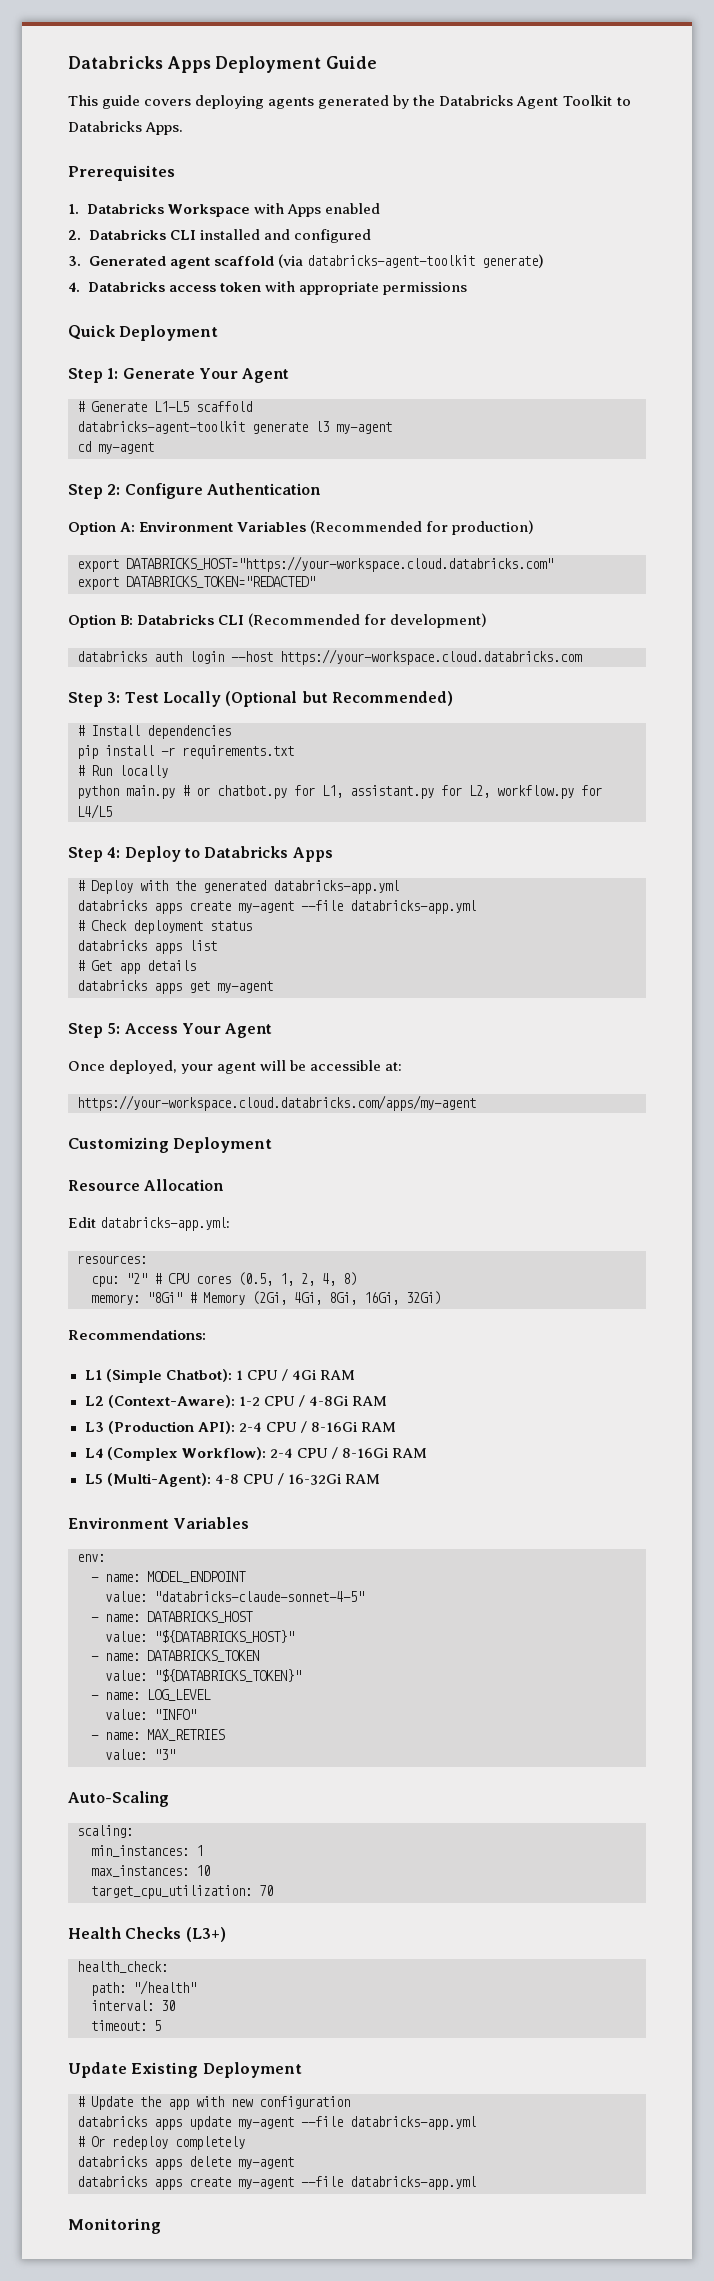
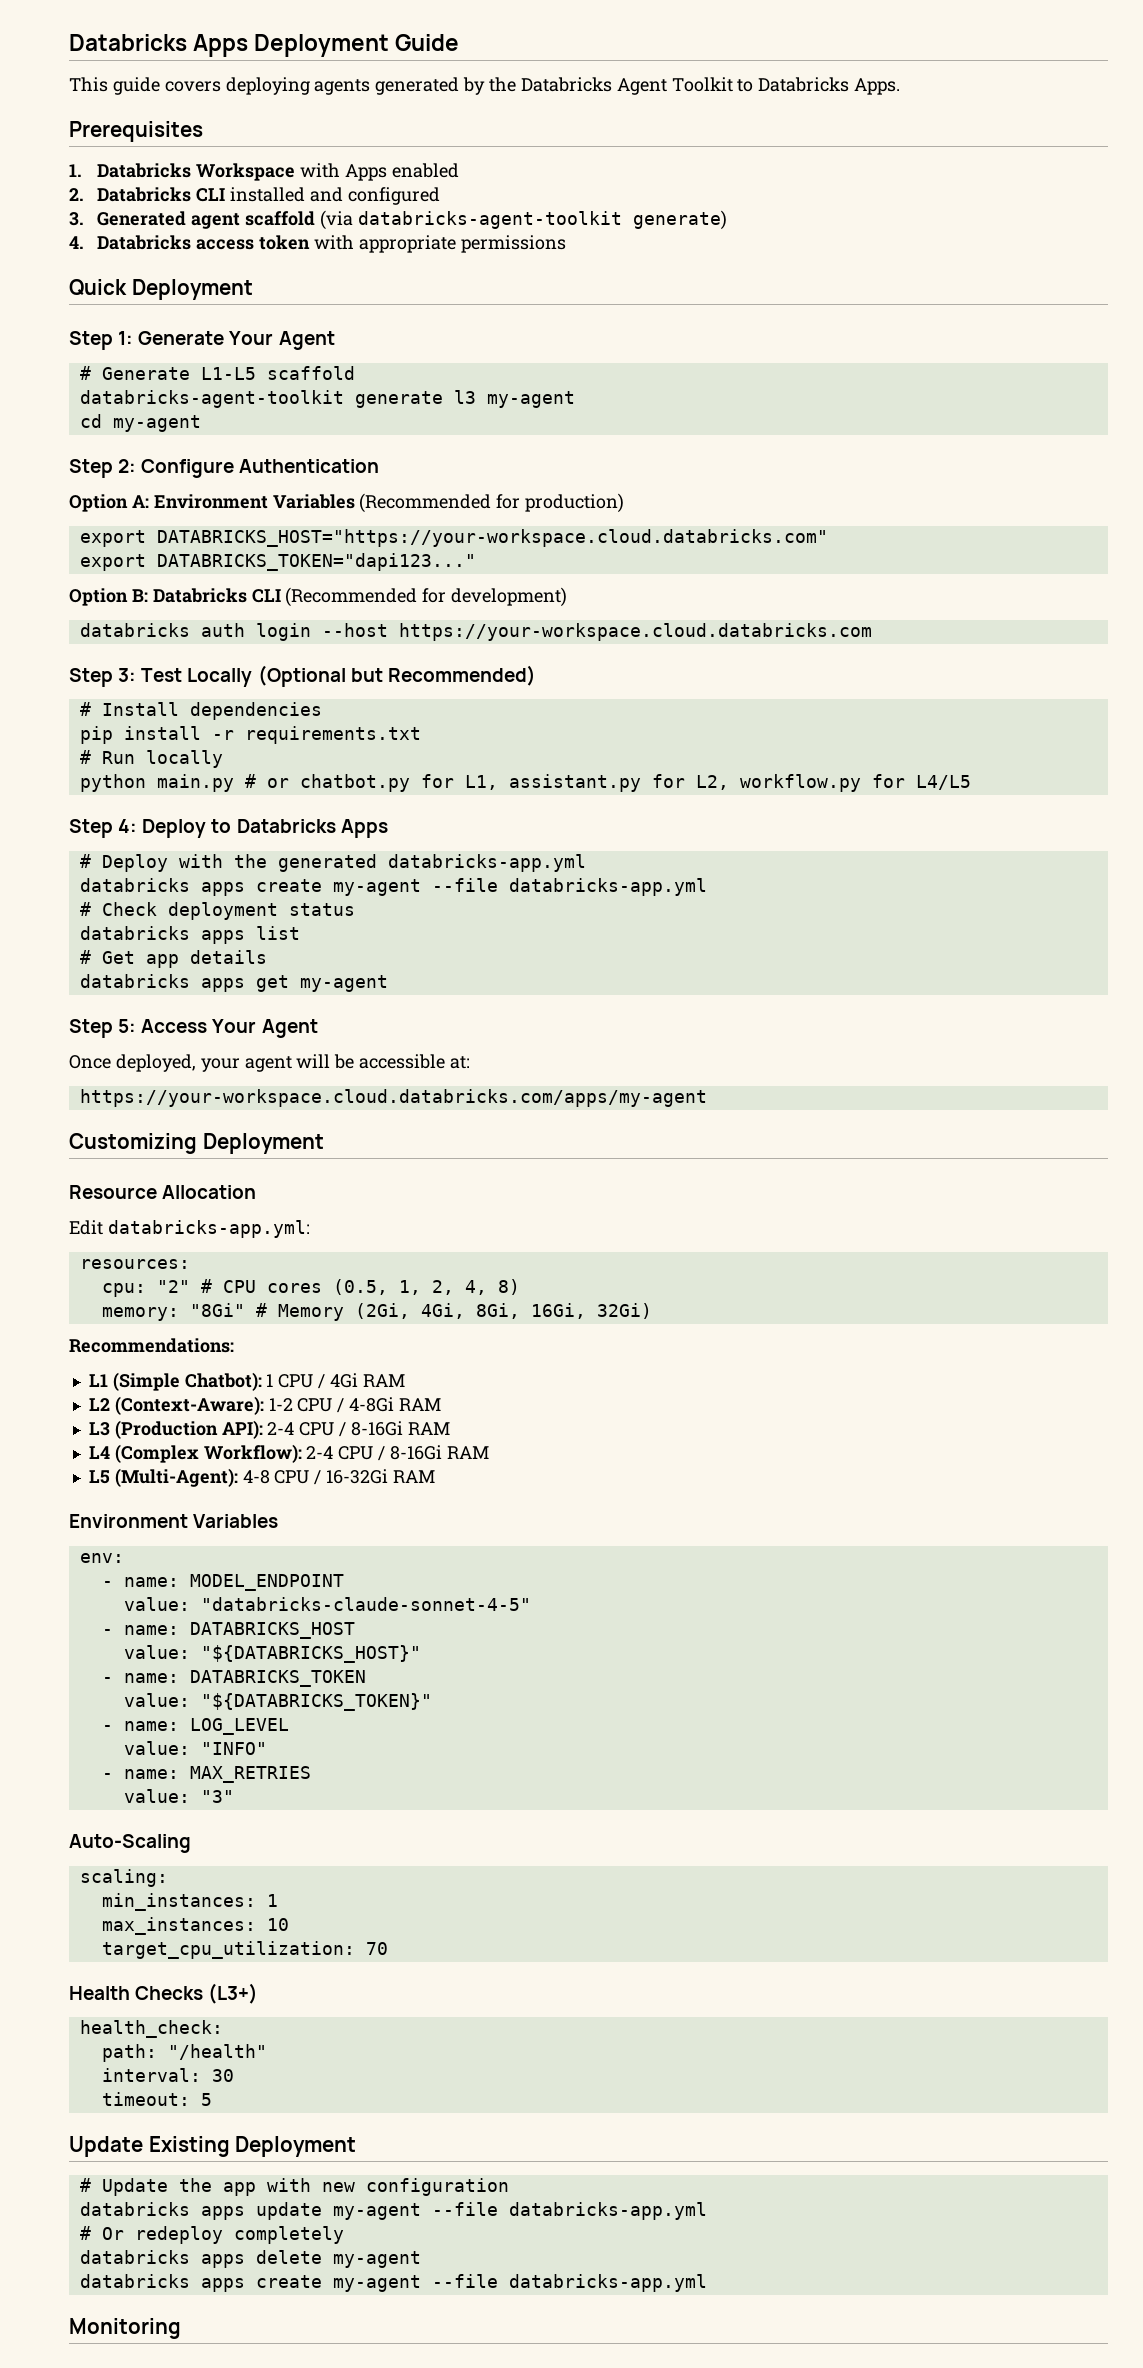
- export DATABRICKS_TOKEN="REDACTED"
+ export DATABRICKS_TOKEN="dapi123..."

